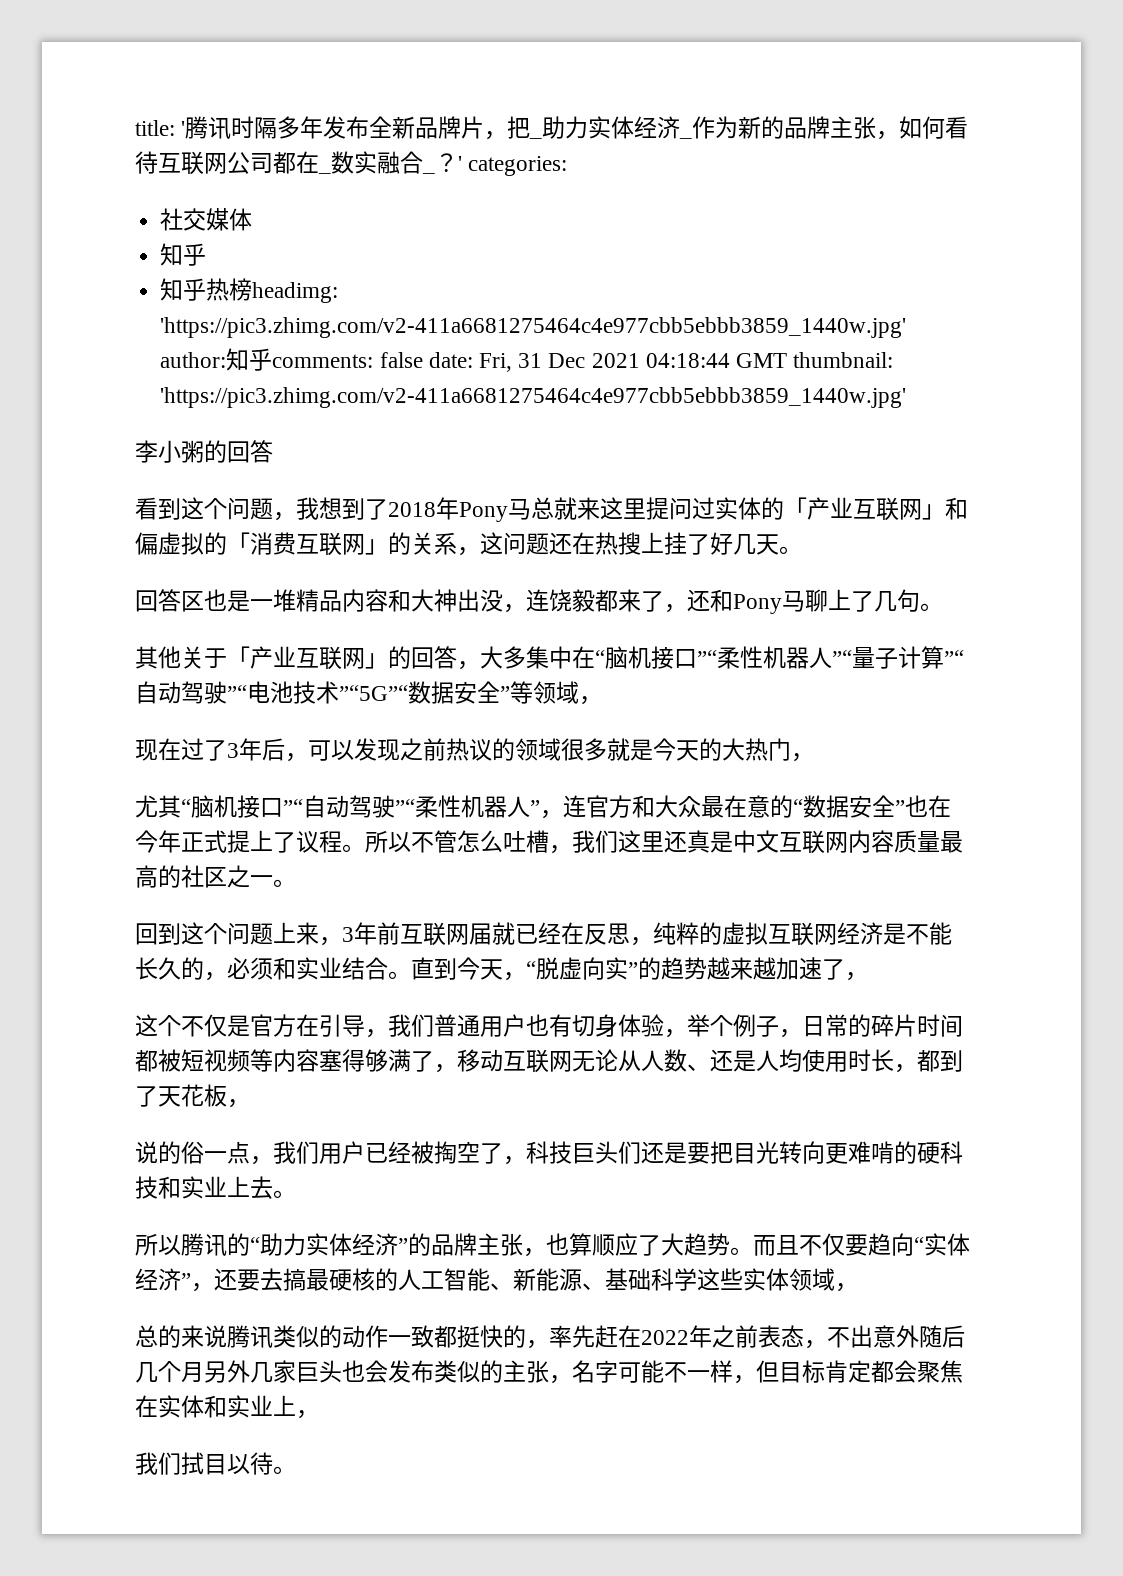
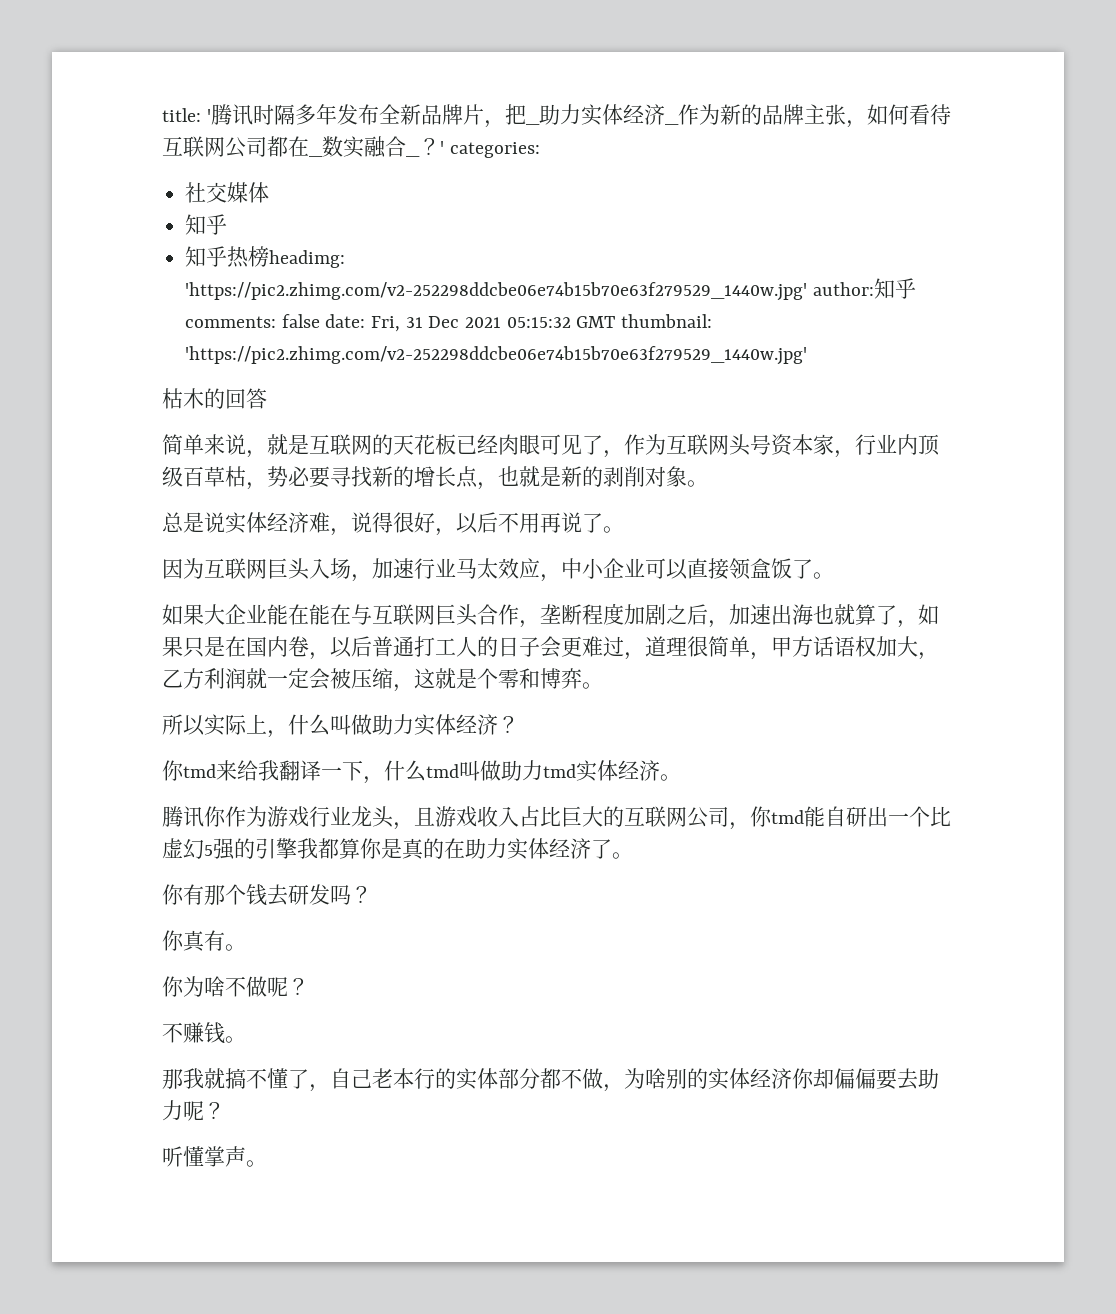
- 知乎热榜headimg: 'https://pic3.zhimg.com/v2-411a6681275464c4e977cbb5ebbb3859_1440w.jpg' author:知乎comments: false date: Fri, 31 Dec 2021 04:18:44 GMT thumbnail: 'https://pic3.zhimg.com/v2-411a6681275464c4e977cbb5ebbb3859_1440w.jpg'
- 李小粥的回答
+ 知乎热榜headimg: 'https://pic2.zhimg.com/v2-252298ddcbe06e74b15b70e63f279529_1440w.jpg' author:知乎comments: false date: Fri, 31 Dec 2021 05:15:32 GMT thumbnail: 'https://pic2.zhimg.com/v2-252298ddcbe06e74b15b70e63f279529_1440w.jpg'
+ 枯木的回答
- 看到这个问题，我想到了2018年Pony马总就来这里提问过实体的「产业互联网」和偏虚拟的「消费互联网」的关系，这问题还在热搜上挂了好几天。
- 回答区也是一堆精品内容和大神出没，连饶毅都来了，还和Pony马聊上了几句。
- 其他关于「产业互联网」的回答，大多集中在“脑机接口”“柔性机器人”“量子计算”“自动驾驶”“电池技术”“5G”“数据安全”等领域，
- 现在过了3年后，可以发现之前热议的领域很多就是今天的大热门，
- 尤其“脑机接口”“自动驾驶”“柔性机器人”，连官方和大众最在意的“数据安全”也在今年正式提上了议程。所以不管怎么吐槽，我们这里还真是中文互联网内容质量最高的社区之一。
- 回到这个问题上来，3年前互联网届就已经在反思，纯粹的虚拟互联网经济是不能长久的，必须和实业结合。直到今天，“脱虚向实”的趋势越来越加速了，
- 这个不仅是官方在引导，我们普通用户也有切身体验，举个例子，日常的碎片时间都被短视频等内容塞得够满了，移动互联网无论从人数、还是人均使用时长，都到了天花板，
- 说的俗一点，我们用户已经被掏空了，科技巨头们还是要把目光转向更难啃的硬科技和实业上去。
- 所以腾讯的“助力实体经济”的品牌主张，也算顺应了大趋势。而且不仅要趋向“实体经济”，还要去搞最硬核的人工智能、新能源、基础科学这些实体领域，
- 总的来说腾讯类似的动作一致都挺快的，率先赶在2022年之前表态，不出意外随后几个月另外几家巨头也会发布类似的主张，名字可能不一样，但目标肯定都会聚焦在实体和实业上，
- 我们拭目以待。
+ 简单来说，就是互联网的天花板已经肉眼可见了，作为互联网头号资本家，行业内顶级百草枯，势必要寻找新的增长点，也就是新的剥削对象。
+ 总是说实体经济难，说得很好，以后不用再说了。
+ 因为互联网巨头入场，加速行业马太效应，中小企业可以直接领盒饭了。
+ 如果大企业能在能在与互联网巨头合作，垄断程度加剧之后，加速出海也就算了，如果只是在国内卷，以后普通打工人的日子会更难过，道理很简单，甲方话语权加大，乙方利润就一定会被压缩，这就是个零和博弈。
+ 所以实际上，什么叫做助力实体经济？
+ 你tmd来给我翻译一下，什么tmd叫做助力tmd实体经济。
+ 腾讯你作为游戏行业龙头，且游戏收入占比巨大的互联网公司，你tmd能自研出一个比虚幻5强的引擎我都算你是真的在助力实体经济了。
+ 你有那个钱去研发吗？
+ 你真有。
+ 你为啥不做呢？
+ 不赚钱。
+ 那我就搞不懂了，自己老本行的实体部分都不做，为啥别的实体经济你却偏偏要去助力呢？
+ 听懂掌声。

